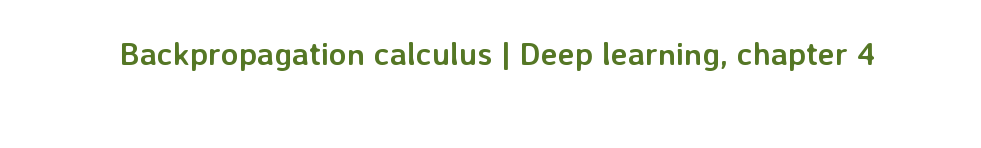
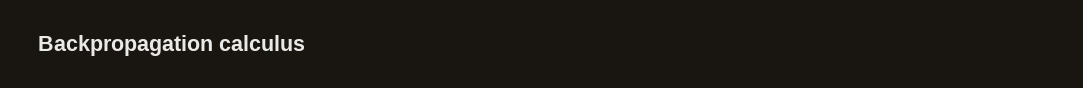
- Backpropagation calculus | Deep learning, chapter 4
+ Backpropagation calculus

